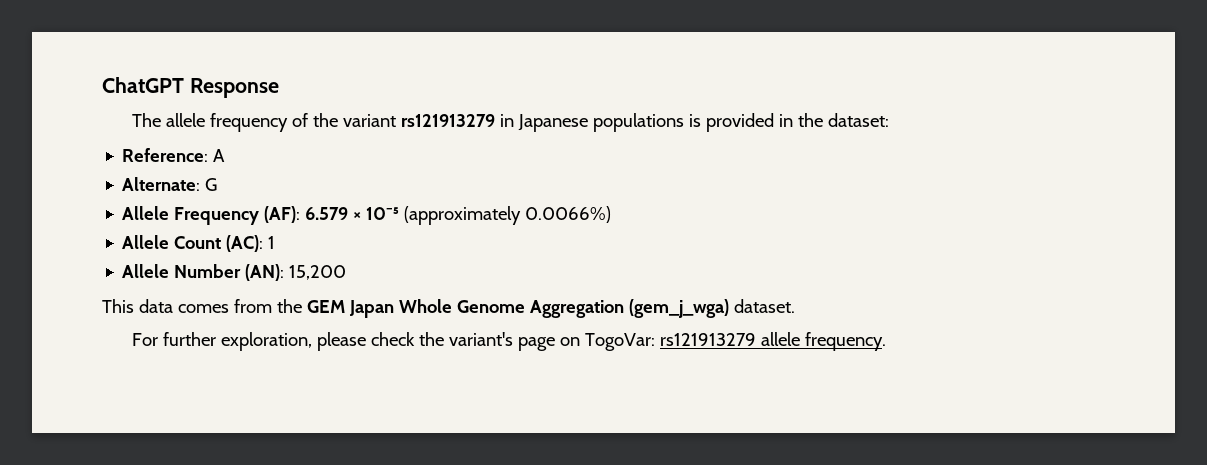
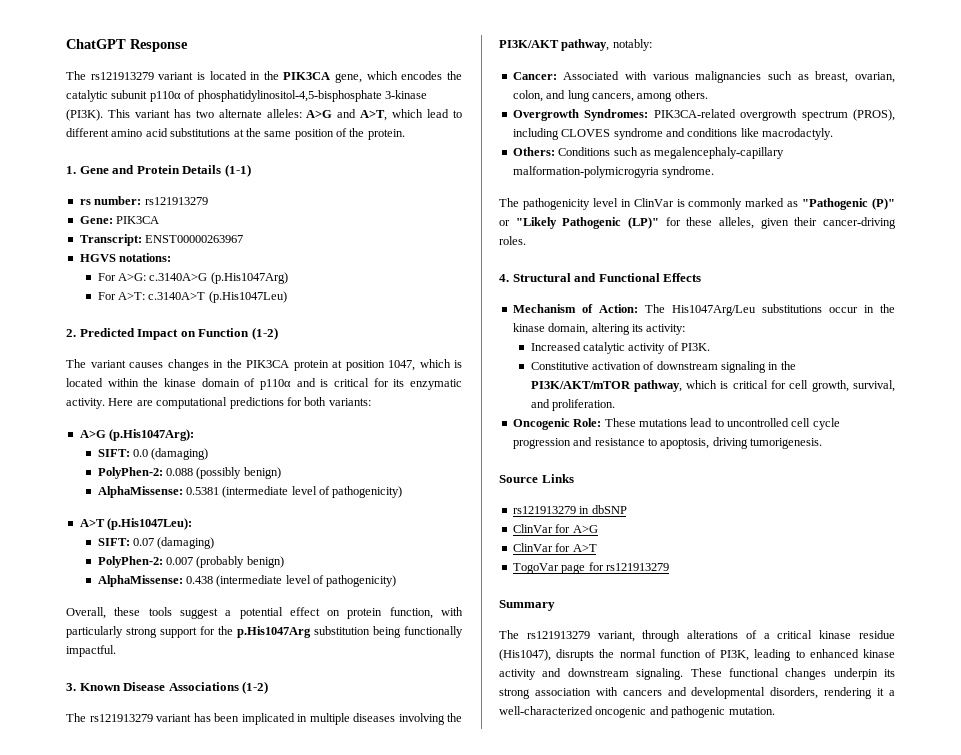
- The allele frequency of the variant rs121913279 in Japanese populations is provided in the dataset:
- Reference: A
- Alternate: G
- Allele Frequency (AF): 6.579 × 10⁻⁵ (approximately 0.0066%)
- Allele Count (AC): 1
- Allele Number (AN): 15,200
- This data comes from the GEM Japan Whole Genome Aggregation (gem_j_wga) dataset.
- For further exploration, please check the variant's page on TogoVar: rs121913279 allele frequency.
+ The rs121913279 variant is located in the PIK3CA gene, which encodes the catalytic subunit p110α of phosphatidylinositol-4,5-bisphosphate 3-kinase (PI3K). This variant has two alternate alleles: A>G and A>T, which lead to different amino acid substitutions at the same position of the protein.
+ 1. Gene and Protein Details (1-1)
+ rs number: rs121913279
+ Gene: PIK3CA
+ Transcript: ENST00000263967
+ HGVS notations:
+ For A>G: c.3140A>G (p.His1047Arg)
+ For A>T: c.3140A>T (p.His1047Leu)
+ 2. Predicted Impact on Function (1-2)
+ The variant causes changes in the PIK3CA protein at position 1047, which is located within the kinase domain of p110α and is critical for its enzymatic activity. Here are computational predictions for both variants:
+ A>G (p.His1047Arg):
+ SIFT: 0.0 (damaging)
+ PolyPhen-2: 0.088 (possibly benign)
+ AlphaMissense: 0.5381 (intermediate level of pathogenicity)
+ A>T (p.His1047Leu):
+ SIFT: 0.07 (damaging)
+ PolyPhen-2: 0.007 (probably benign)
+ AlphaMissense: 0.438 (intermediate level of pathogenicity)
+ Overall, these tools suggest a potential effect on protein function, with particularly strong support for the p.His1047Arg substitution being functionally impactful.
+ 3. Known Disease Associations (1-2)
+ The rs121913279 variant has been implicated in multiple diseases involving the PI3K/AKT pathway, notably:
+ Cancer: Associated with various malignancies such as breast, ovarian, colon, and lung cancers, among others.
+ Overgrowth Syndromes: PIK3CA-related overgrowth spectrum (PROS), including CLOVES syndrome and conditions like macrodactyly.
+ Others: Conditions such as megalencephaly-capillary malformation-polymicrogyria syndrome.
+ The pathogenicity level in ClinVar is commonly marked as "Pathogenic (P)" or "Likely Pathogenic (LP)" for these alleles, given their cancer-driving roles.
+ 4. Structural and Functional Effects
+ Mechanism of Action: The His1047Arg/Leu substitutions occur in the kinase domain, altering its activity:
+ Increased catalytic activity of PI3K.
+ Constitutive activation of downstream signaling in the PI3K/AKT/mTOR pathway, which is critical for cell growth, survival, and proliferation.
+ Oncogenic Role: These mutations lead to uncontrolled cell cycle progression and resistance to apoptosis, driving tumorigenesis.
+ Source Links
+ rs121913279 in dbSNP
+ ClinVar for A>G
+ ClinVar for A>T
+ TogoVar page for rs121913279
+ Summary
+ The rs121913279 variant, through alterations of a critical kinase residue (His1047), disrupts the normal function of PI3K, leading to enhanced kinase activity and downstream signaling. These functional changes underpin its strong association with cancers and developmental disorders, rendering it a well-characterized oncogenic and pathogenic mutation.

